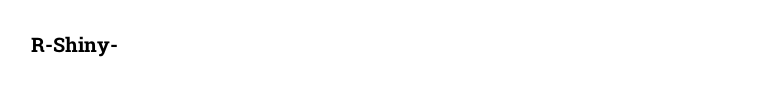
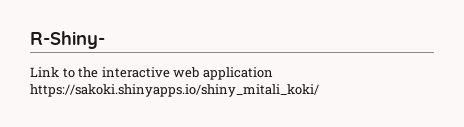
+ Link to the interactive web application https://sakoki.shinyapps.io/shiny_mitali_koki/

